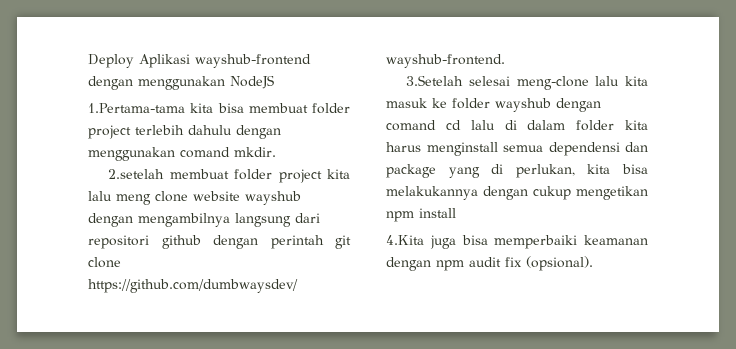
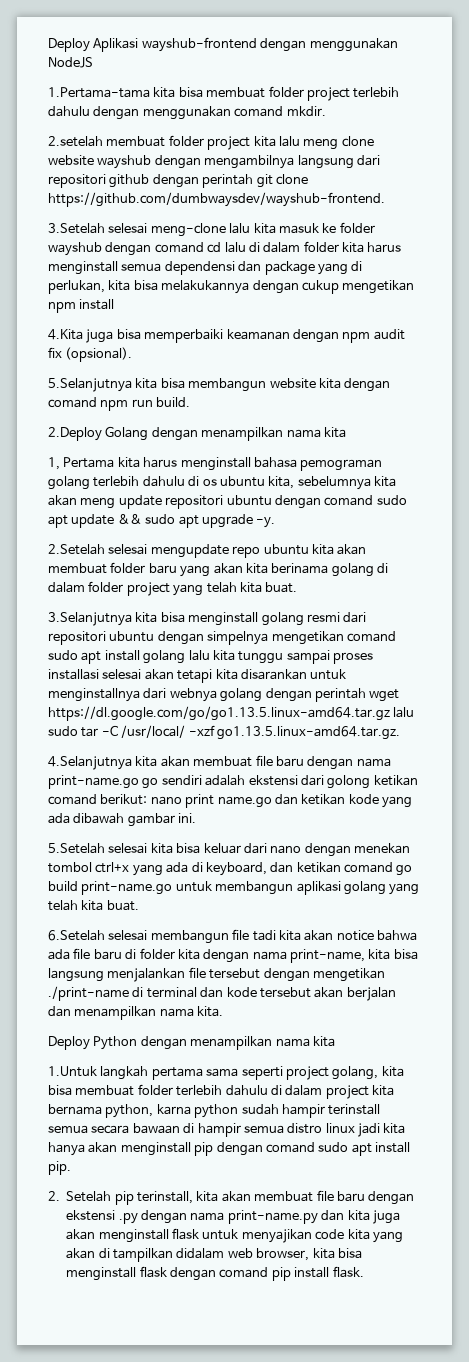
+ 5.Selanjutnya kita bisa membangun website kita dengan comand npm run build.
+ 2.Deploy Golang dengan menampilkan nama kita
+ 1, Pertama kita harus menginstall bahasa pemograman golang terlebih dahulu di os ubuntu kita, sebelumnya kita akan meng update repositori ubuntu dengan comand sudo apt update && sudo apt upgrade -y.
+ 2.Setelah selesai mengupdate repo ubuntu kita akan membuat folder baru yang akan kita berinama golang di dalam folder project yang telah kita buat.
+ 3.Selanjutnya kita bisa menginstall golang resmi dari repositori ubuntu dengan simpelnya mengetikan comand sudo apt install golang lalu kita tunggu sampai proses installasi selesai akan tetapi kita disarankan untuk menginstallnya dari webnya golang dengan perintah wget https://dl.google.com/go/go1.13.5.linux-amd64.tar.gz lalu sudo tar -C /usr/local/ -xzf go1.13.5.linux-amd64.tar.gz.
+ 4.Selanjutnya kita akan membuat file baru dengan nama print-name.go go sendiri adalah ekstensi dari golong ketikan comand berikut: nano print name.go dan ketikan kode yang ada dibawah gambar ini.
+ 5.Setelah selesai kita bisa keluar dari nano dengan menekan tombol ctrl+x yang ada di keyboard, dan ketikan comand go build print-name.go untuk membangun aplikasi golang yang telah kita buat.
+ 6.Setelah selesai membangun file tadi kita akan notice bahwa ada file baru di folder kita dengan nama print-name, kita bisa langsung menjalankan file tersebut dengan mengetikan ./print-name di terminal dan kode tersebut akan berjalan dan menampilkan nama kita.
+ Deploy Python dengan menampilkan nama kita
+ 1.Untuk langkah pertama sama seperti project golang, kita bisa membuat folder terlebih dahulu di dalam project kita bernama python, karna python sudah hampir terinstall semua secara bawaan di hampir semua distro linux jadi kita hanya akan menginstall pip dengan comand sudo apt install pip.
+ 2. Setelah pip terinstall, kita akan membuat file baru dengan ekstensi .py dengan nama print-name.py dan kita juga akan menginstall flask untuk menyajikan code kita yang akan di tampilkan didalam web browser, kita bisa menginstall flask dengan comand pip install flask.

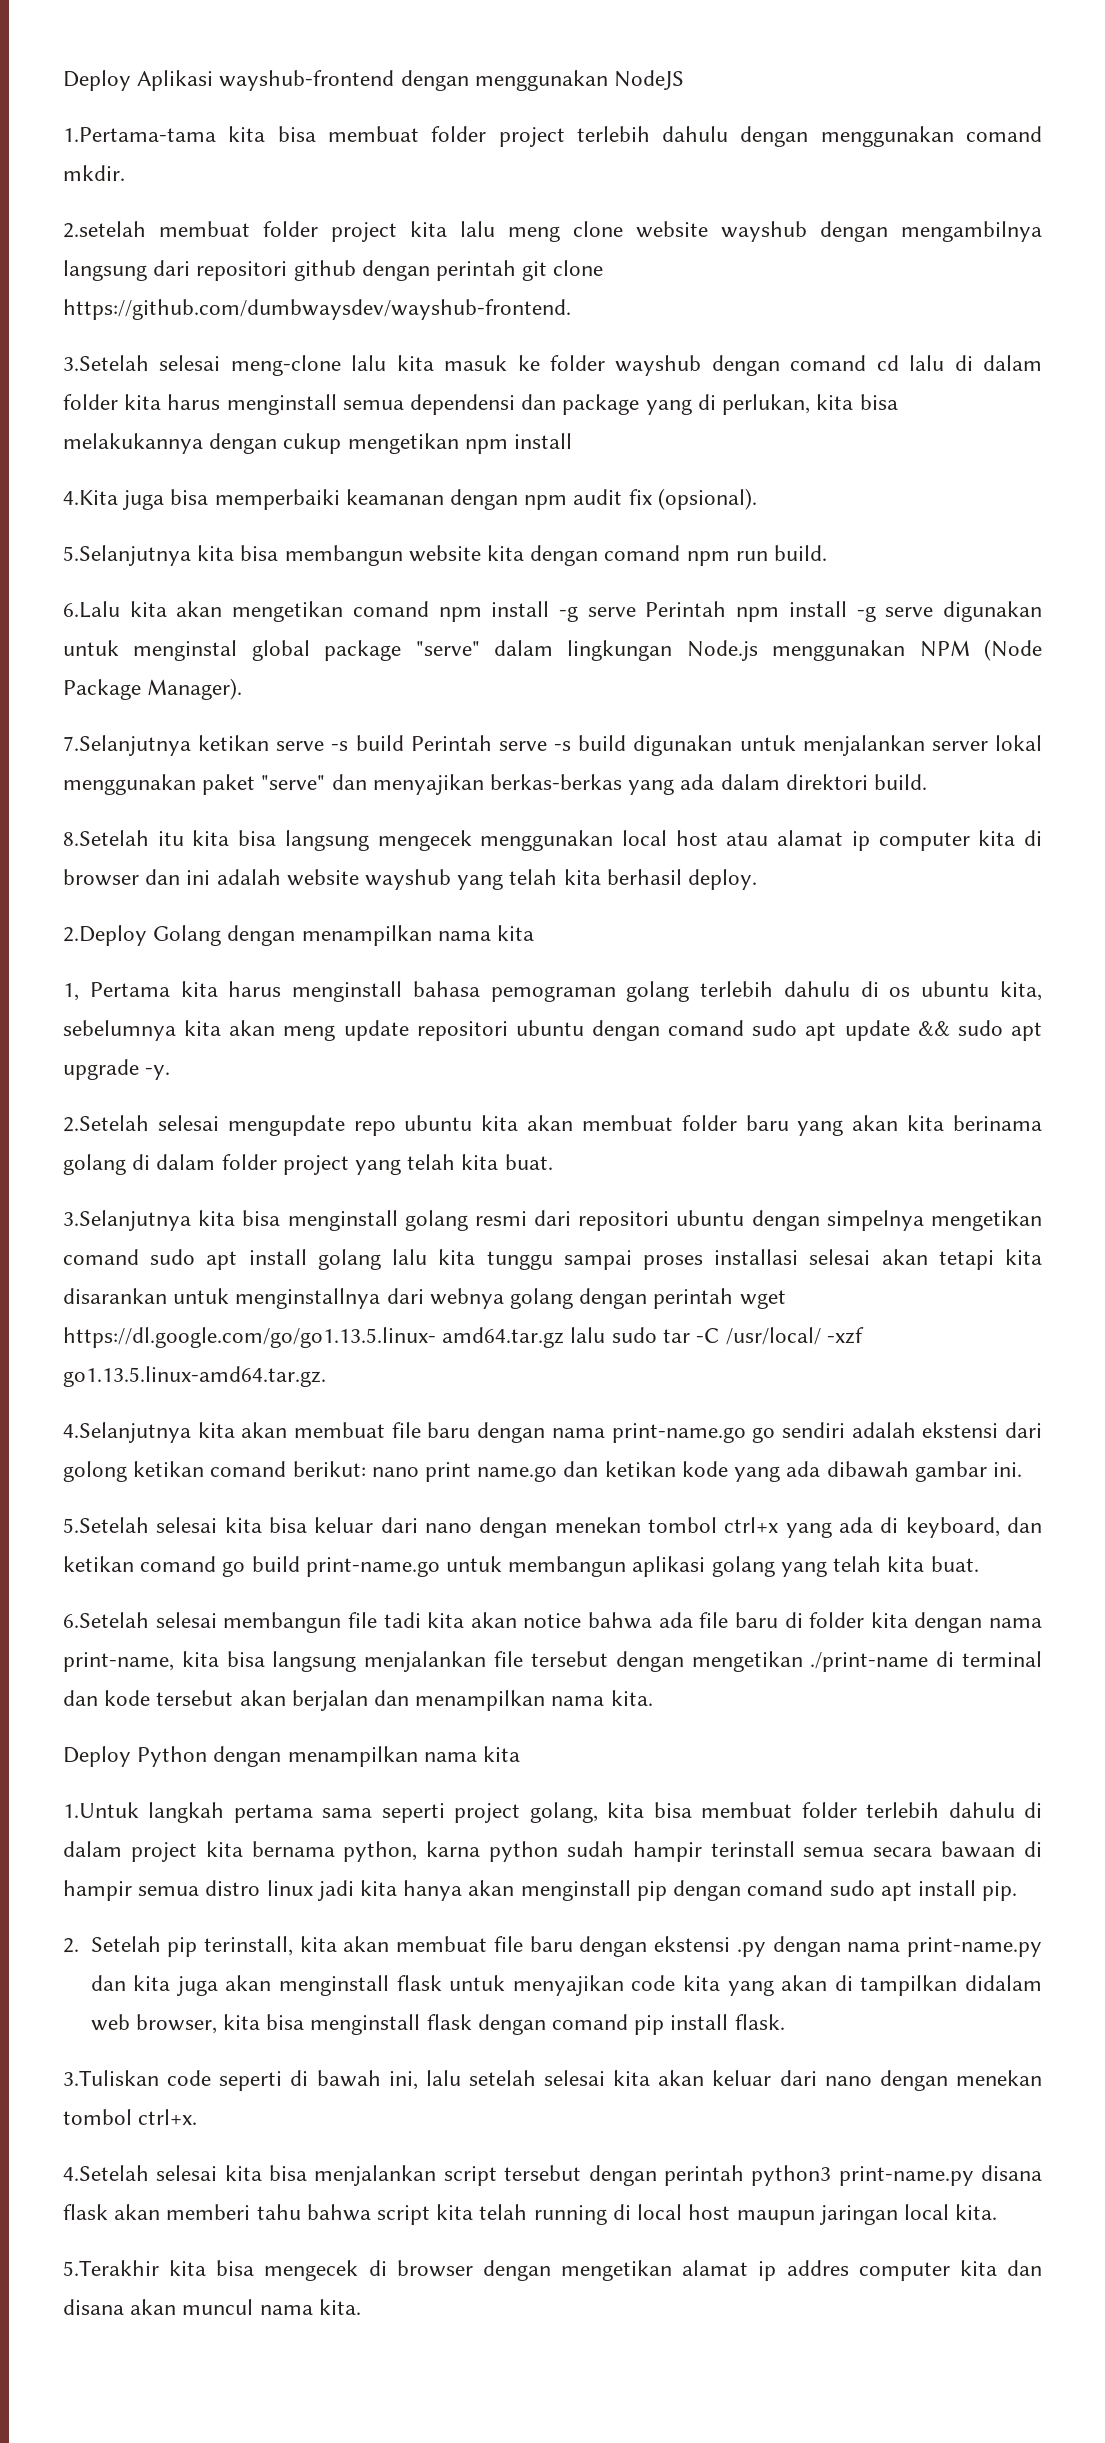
+ 6.Lalu kita akan mengetikan comand npm install -g serve Perintah npm install -g serve digunakan untuk menginstal global package "serve" dalam lingkungan Node.js menggunakan NPM (Node Package Manager).
+ 7.Selanjutnya ketikan serve -s build Perintah serve -s build digunakan untuk menjalankan server lokal menggunakan paket "serve" dan menyajikan berkas-berkas yang ada dalam direktori build.
+ 8.Setelah itu kita bisa langsung mengecek menggunakan local host atau alamat ip computer kita di browser dan ini adalah website wayshub yang telah kita berhasil deploy.
- 3.Selanjutnya kita bisa menginstall golang resmi dari repositori ubuntu dengan simpelnya mengetikan comand sudo apt install golang lalu kita tunggu sampai proses installasi selesai akan tetapi kita disarankan untuk menginstallnya dari webnya golang dengan perintah wget https://dl.google.com/go/go1.13.5.linux-amd64.tar.gz lalu sudo tar -C /usr/local/ -xzf go1.13.5.linux-amd64.tar.gz.
+ 3.Selanjutnya kita bisa menginstall golang resmi dari repositori ubuntu dengan simpelnya mengetikan comand sudo apt install golang lalu kita tunggu sampai proses installasi selesai akan tetapi kita disarankan untuk menginstallnya dari webnya golang dengan perintah wget https://dl.google.com/go/go1.13.5.linux- amd64.tar.gz lalu sudo tar -C /usr/local/ -xzf go1.13.5.linux-amd64.tar.gz.
+ 3.Tuliskan code seperti di bawah ini, lalu setelah selesai kita akan keluar dari nano dengan menekan tombol ctrl+x.
+ 4.Setelah selesai kita bisa menjalankan script tersebut dengan perintah python3 print-name.py disana flask akan memberi tahu bahwa script kita telah running di local host maupun jaringan local kita.
+ 5.Terakhir kita bisa mengecek di browser dengan mengetikan alamat ip addres computer kita dan disana akan muncul nama kita.

